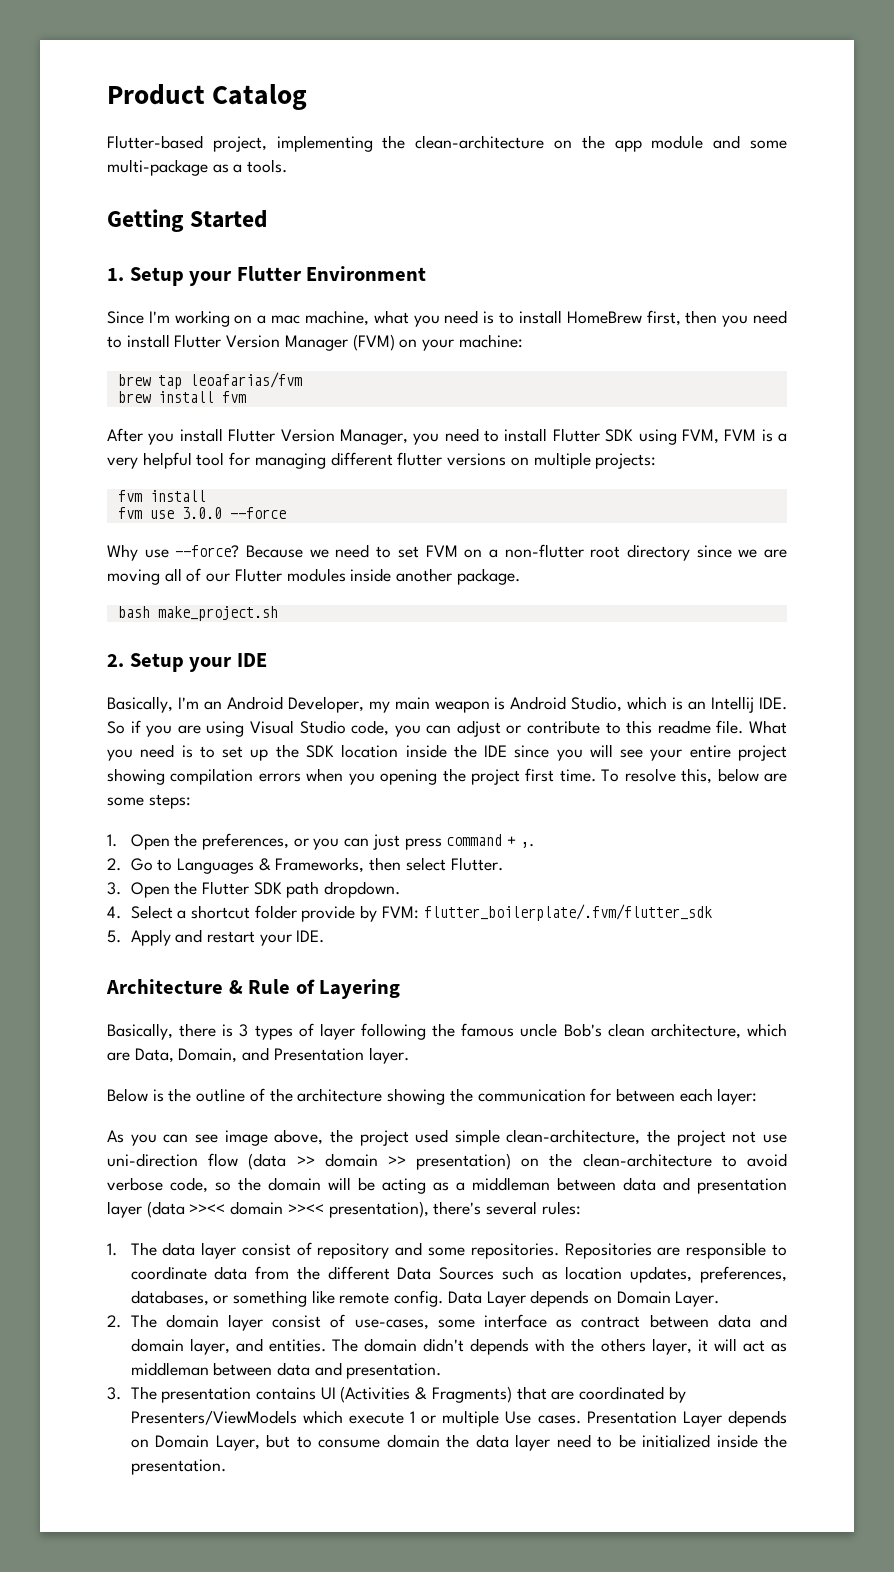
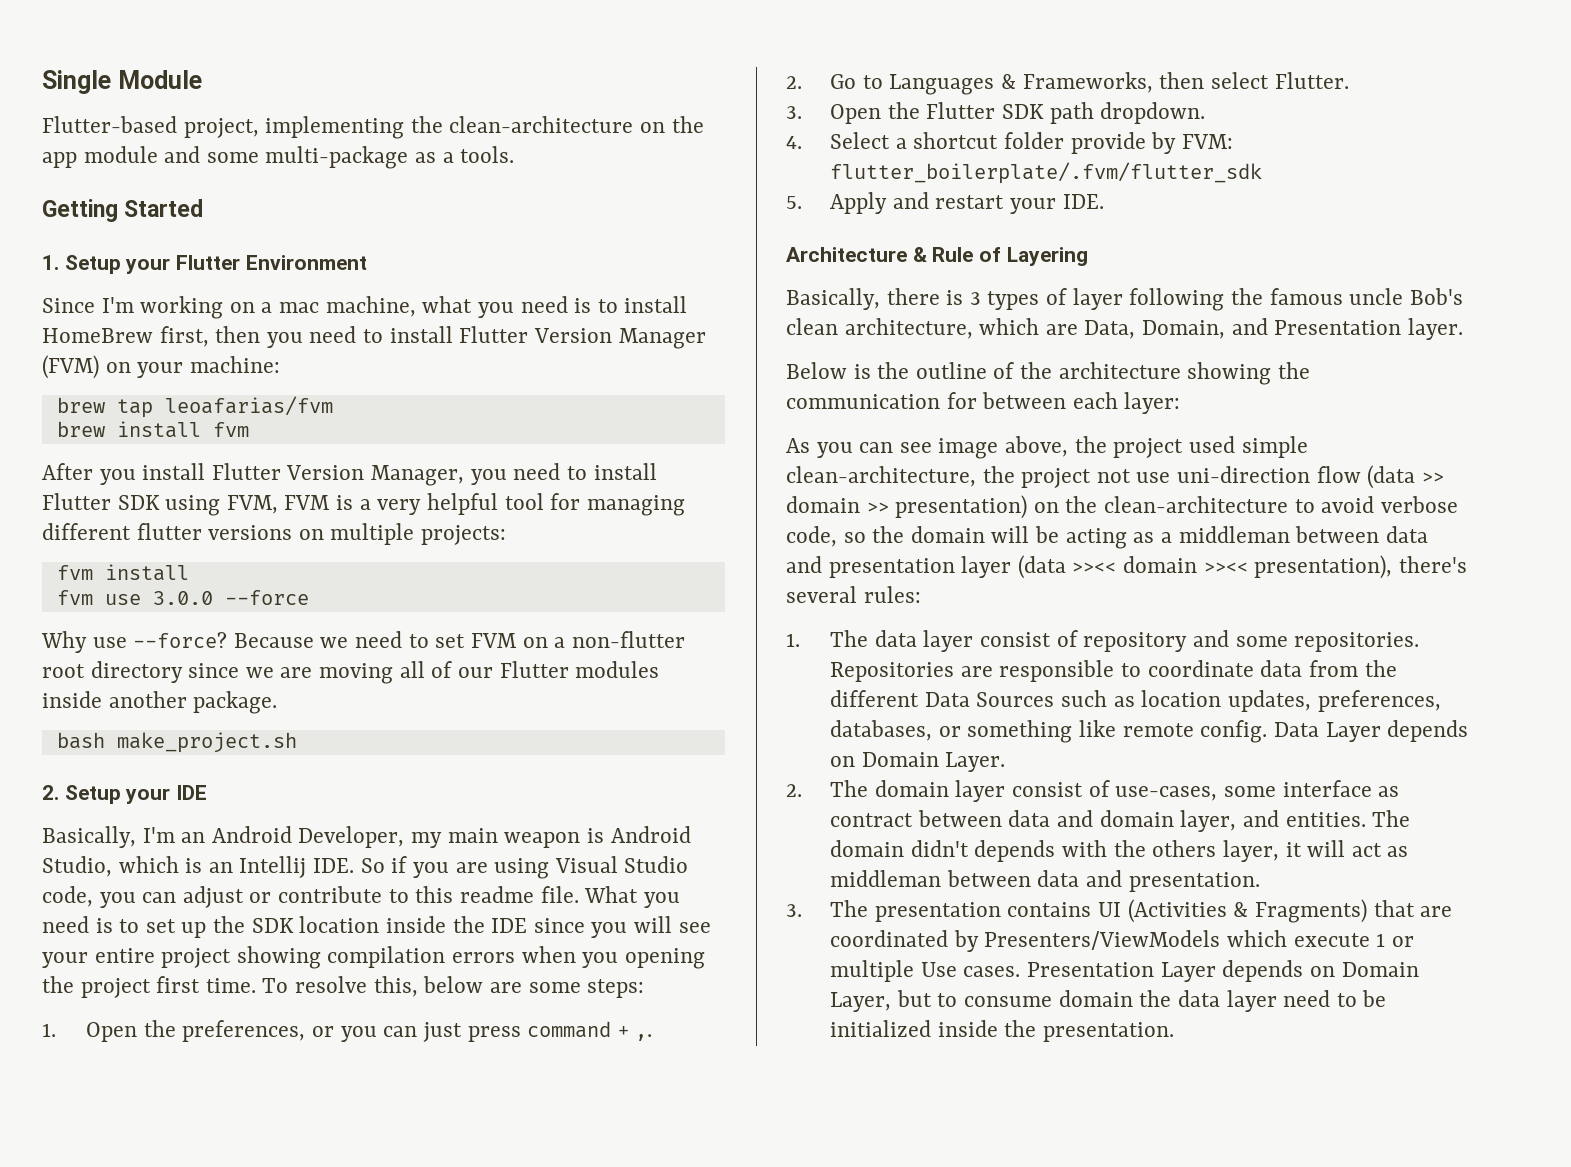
- Product Catalog
+ Single Module

